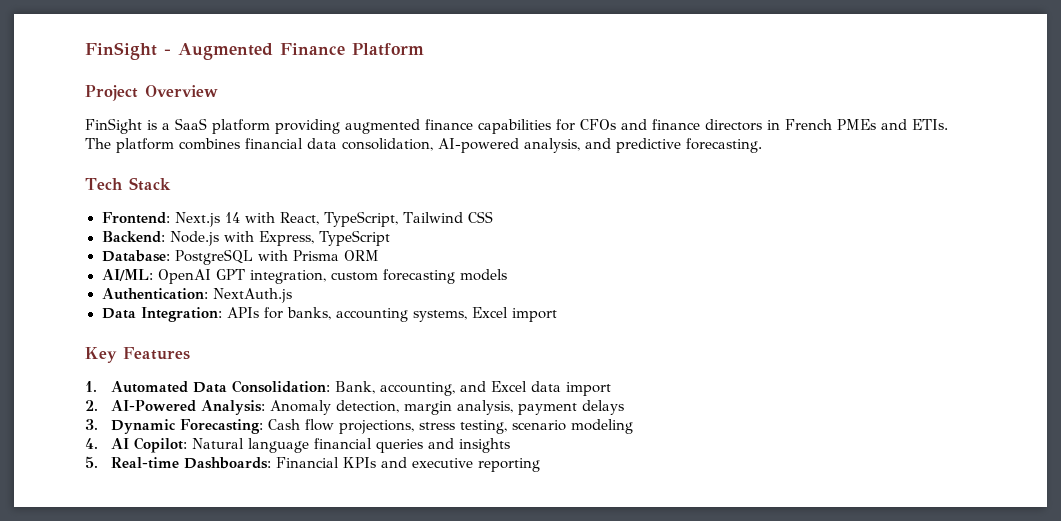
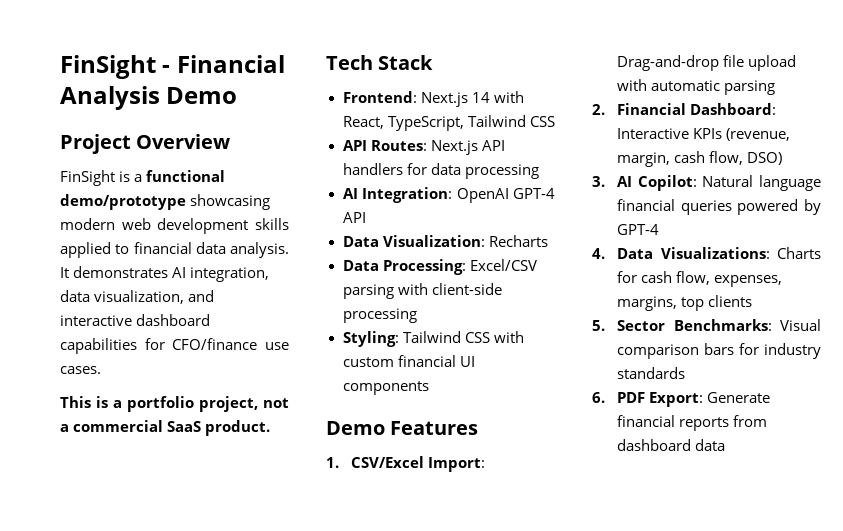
- FinSight - Augmented Finance Platform
+ FinSight - Financial Analysis Demo
- FinSight is a SaaS platform providing augmented finance capabilities for CFOs and finance directors in French PMEs and ETIs. The platform combines financial data consolidation, AI-powered analysis, and predictive forecasting.
+ FinSight is a functional demo/prototype showcasing modern web development skills applied to financial data analysis. It demonstrates AI integration, data visualization, and interactive dashboard capabilities for CFO/finance use cases.
+ This is a portfolio project, not a commercial SaaS product.
- Backend: Node.js with Express, TypeScript
- Database: PostgreSQL with Prisma ORM
- AI/ML: OpenAI GPT integration, custom forecasting models
- Authentication: NextAuth.js
- Data Integration: APIs for banks, accounting systems, Excel import
- Key Features
- 1. Automated Data Consolidation: Bank, accounting, and Excel data import
- 2. AI-Powered Analysis: Anomaly detection, margin analysis, payment delays
- 3. Dynamic Forecasting: Cash flow projections, stress testing, scenario modeling
- 4. AI Copilot: Natural language financial queries and insights
- 5. Real-time Dashboards: Financial KPIs and executive reporting
+ API Routes: Next.js API handlers for data processing
+ AI Integration: OpenAI GPT-4 API
+ Data Visualization: Recharts
+ Data Processing: Excel/CSV parsing with client-side processing
+ Styling: Tailwind CSS with custom financial UI components
+ Demo Features
+ 1. CSV/Excel Import: Drag-and-drop file upload with automatic parsing
+ 2. Financial Dashboard: Interactive KPIs (revenue, margin, cash flow, DSO)
+ 3. AI Copilot: Natural language financial queries powered by GPT-4
+ 4. Data Visualizations: Charts for cash flow, expenses, margins, top clients
+ 5. Sector Benchmarks: Visual comparison bars for industry standards
+ 6. PDF Export: Generate financial reports from dashboard data

